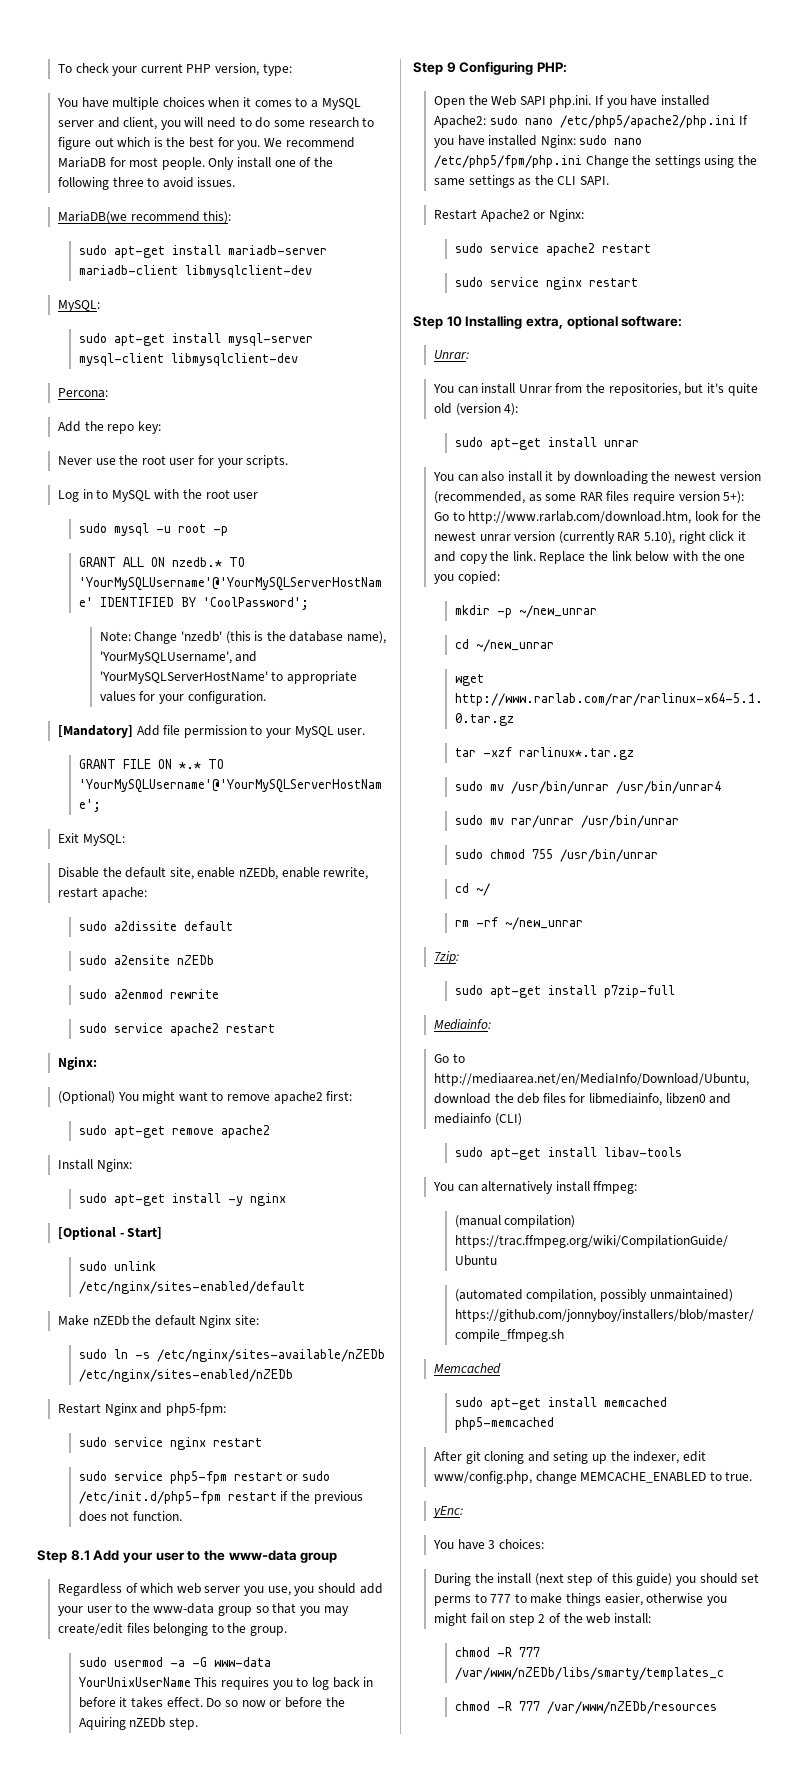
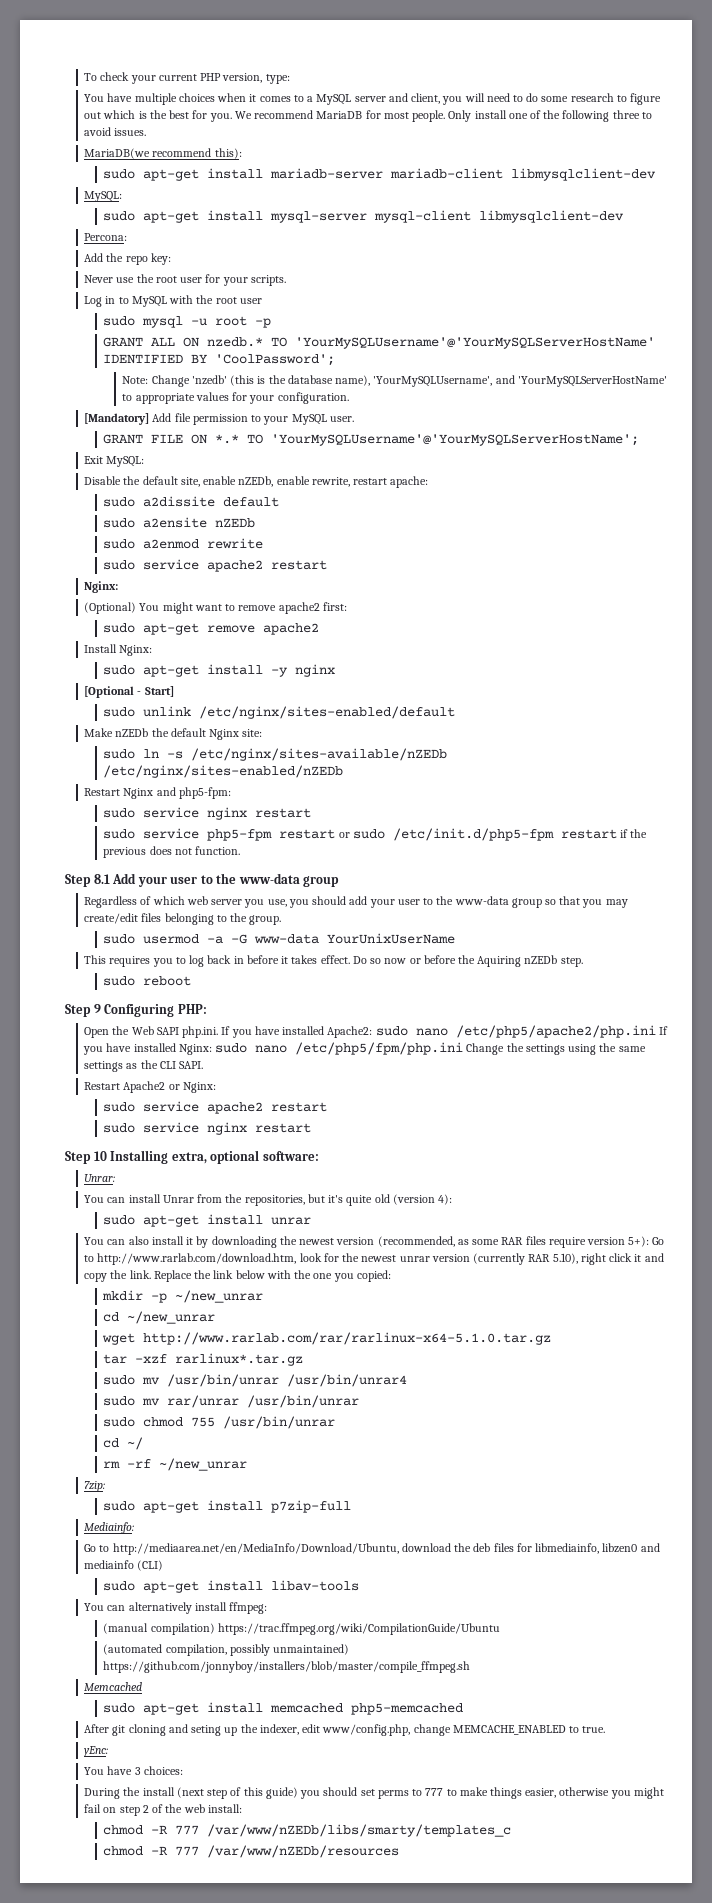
- sudo usermod -a -G www-data YourUnixUserName This requires you to log back in before it takes effect.
+ sudo usermod -a -G www-data YourUnixUserName
+ This requires you to log back in before it takes effect.
+ sudo reboot

